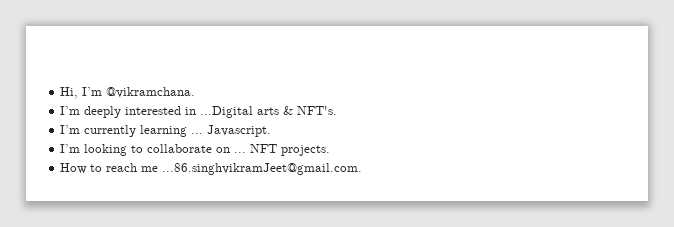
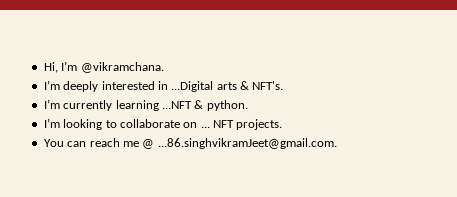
- I’m currently learning ... Javascript.
+ I’m currently learning ...NFT & python.
- How to reach me ...86.singhvikramJeet@gmail.com.
+ You can reach me @ ...86.singhvikramJeet@gmail.com.

